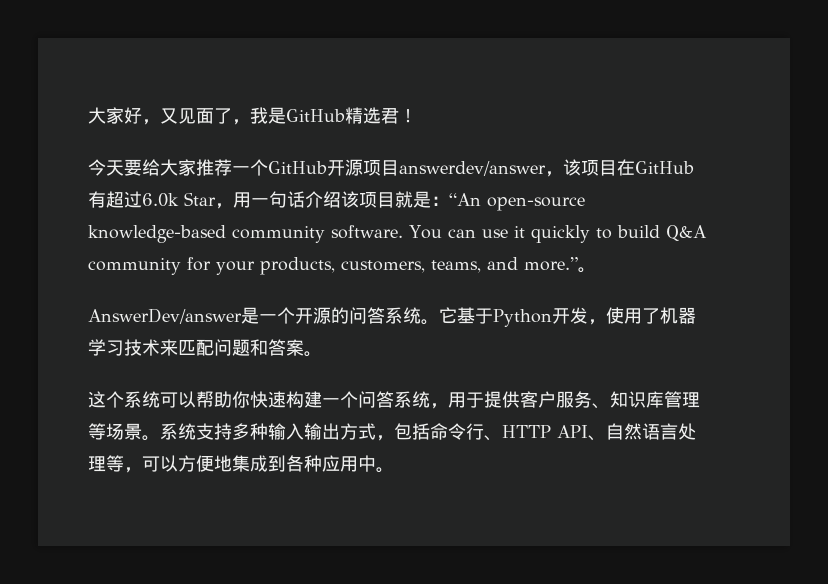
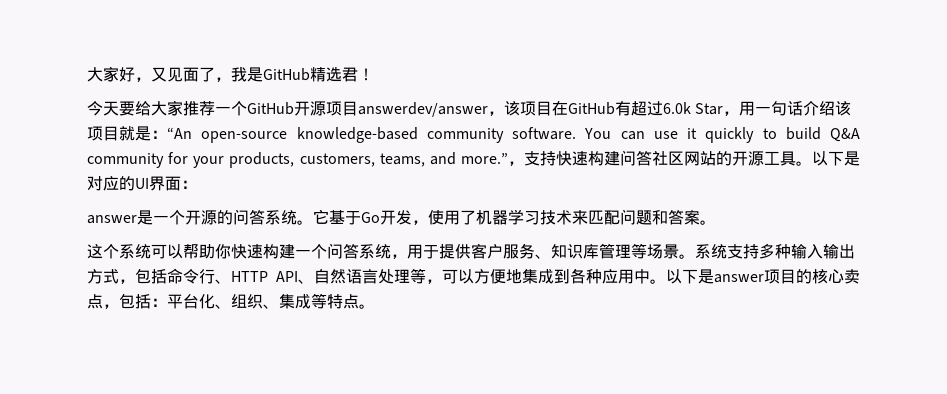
- You can use it quickly to build Q&A community for your products, customers, teams, and more.”。
- AnswerDev/answer是一个开源的问答系统。
+ You can use it quickly to build Q&A community for your products, customers, teams, and more.”，支持快速构建问答社区网站的开源工具。以下是对应的UI界面：
+ answer是一个开源的问答系统。
- 它基于Python开发，使用了机器学习技术来匹配问题和答案。
+ 它基于Go开发，使用了机器学习技术来匹配问题和答案。
+ 以下是answer项目的核心卖点，包括：平台化、组织、集成等特点。

